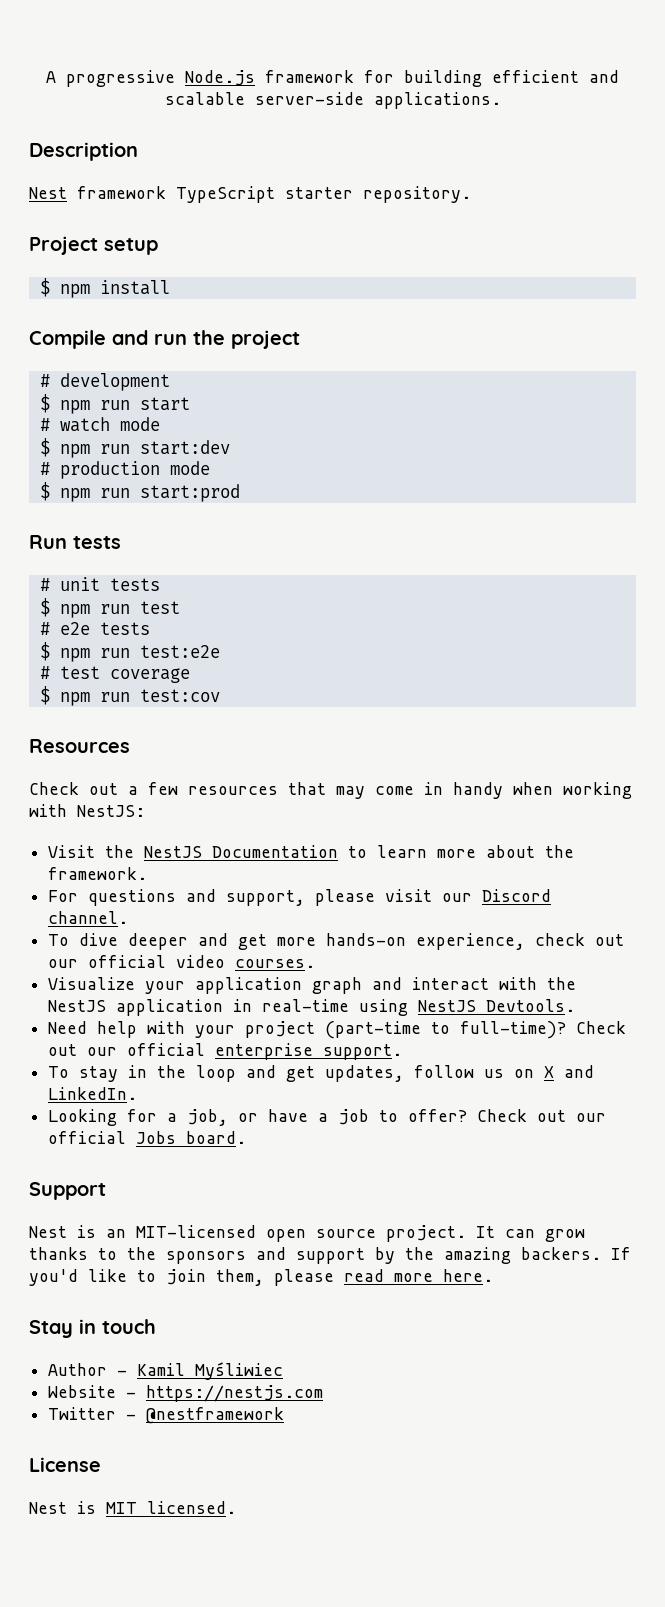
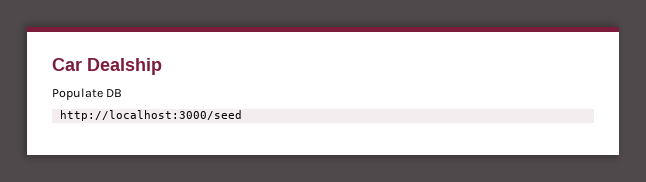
- A progressive Node.js framework for building efficient and scalable server-side applications.
- Description
- Nest framework TypeScript starter repository.
- Project setup
- $ npm install
- Compile and run the project
- # development
- $ npm run start
- # watch mode
- $ npm run start:dev
- # production mode
- $ npm run start:prod
- Run tests
- # unit tests
- $ npm run test
- # e2e tests
- $ npm run test:e2e
- # test coverage
- $ npm run test:cov
- Resources
- Check out a few resources that may come in handy when working with NestJS:
- Visit the NestJS Documentation to learn more about the framework.
- For questions and support, please visit our Discord channel.
- To dive deeper and get more hands-on experience, check out our official video courses.
- Visualize your application graph and interact with the NestJS application in real-time using NestJS Devtools.
- Need help with your project (part-time to full-time)? Check out our official enterprise support.
- To stay in the loop and get updates, follow us on X and LinkedIn.
- Looking for a job, or have a job to offer? Check out our official Jobs board.
- Support
- Nest is an MIT-licensed open source project. It can grow thanks to the sponsors and support by the amazing backers. If you'd like to join them, please read more here.
- Stay in touch
- Author - Kamil Myśliwiec
- Website - https://nestjs.com
- Twitter - @nestframework
- License
- Nest is MIT licensed.
+ Car Dealship
+ Populate DB
+ http://localhost:3000/seed

